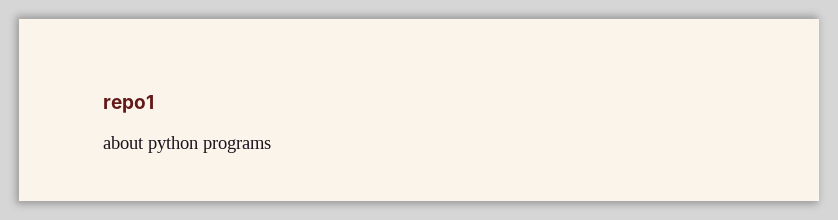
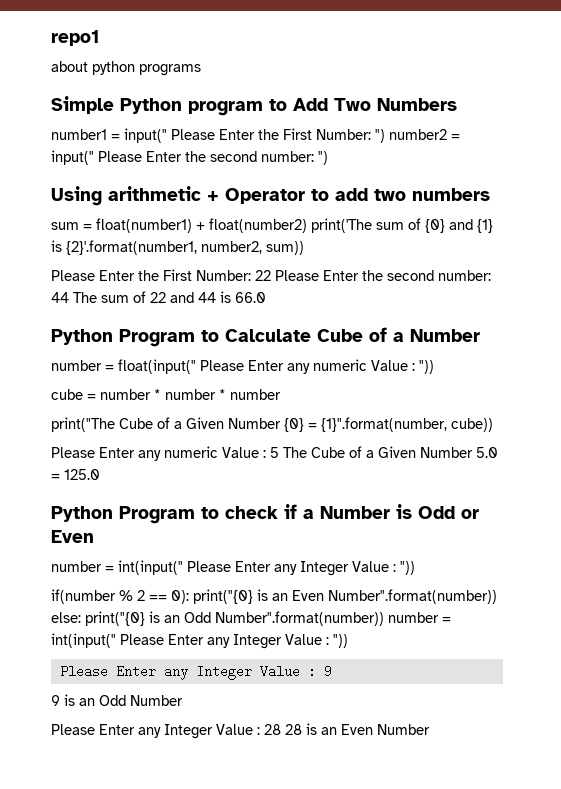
+ Simple Python program to Add Two Numbers
+ number1 = input(" Please Enter the First Number: ") number2 = input(" Please Enter the second number: ")
+ Using arithmetic + Operator to add two numbers
+ sum = float(number1) + float(number2) print('The sum of {0} and {1} is {2}'.format(number1, number2, sum))
+ Please Enter the First Number: 22 Please Enter the second number: 44 The sum of 22 and 44 is 66.0
+ Python Program to Calculate Cube of a Number
+ number = float(input(" Please Enter any numeric Value : "))
+ cube = number * number * number
+ print("The Cube of a Given Number {0} = {1}".format(number, cube))
+ Please Enter any numeric Value : 5 The Cube of a Given Number 5.0 = 125.0
+ Python Program to check if a Number is Odd or Even
+ number = int(input(" Please Enter any Integer Value : "))
+ if(number % 2 == 0): print("{0} is an Even Number".format(number)) else: print("{0} is an Odd Number".format(number)) number = int(input(" Please Enter any Integer Value : "))
+ Please Enter any Integer Value : 9
+ 9 is an Odd Number
+ Please Enter any Integer Value : 28 28 is an Even Number

